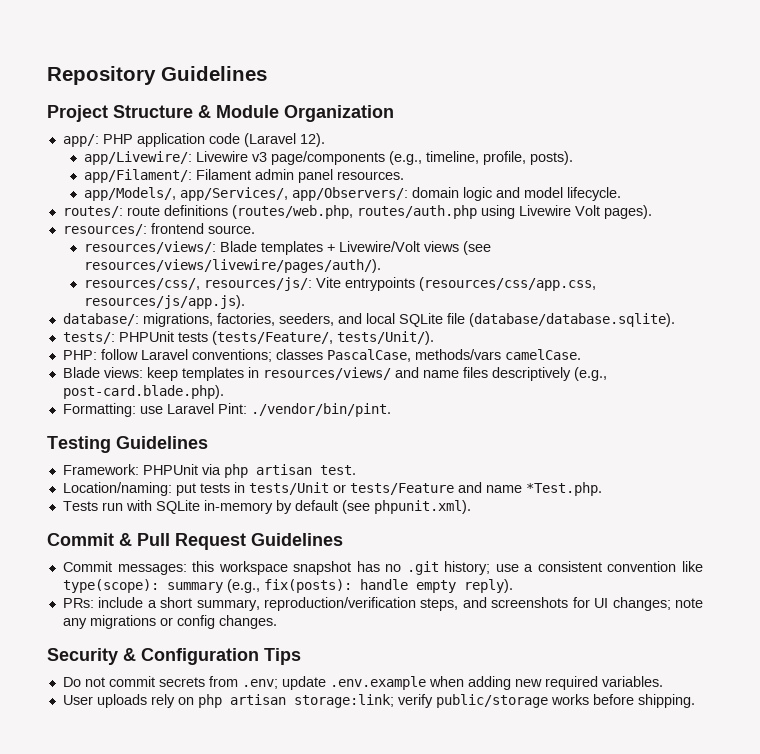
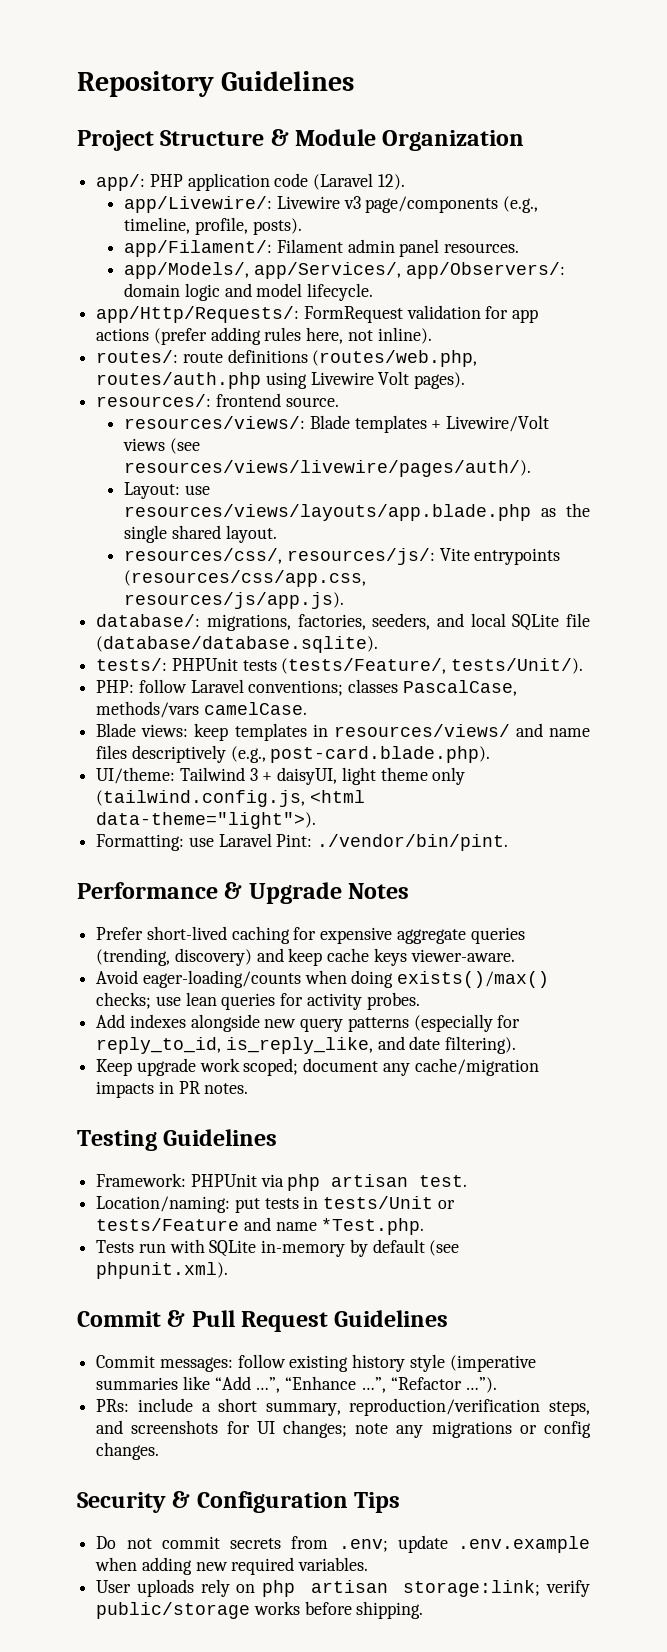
+ app/Http/Requests/: FormRequest validation for app actions (prefer adding rules here, not inline).
+ Layout: use resources/views/layouts/app.blade.php as the single shared layout.
+ UI/theme: Tailwind 3 + daisyUI, light theme only (tailwind.config.js, <html data-theme="light">).
+ Performance & Upgrade Notes
+ Prefer short-lived caching for expensive aggregate queries (trending, discovery) and keep cache keys viewer-aware.
+ Avoid eager-loading/counts when doing exists()/max() checks; use lean queries for activity probes.
+ Add indexes alongside new query patterns (especially for reply_to_id, is_reply_like, and date filtering).
+ Keep upgrade work scoped; document any cache/migration impacts in PR notes.
- Commit messages: this workspace snapshot has no .git history; use a consistent convention like type(scope): summary (e.g., fix(posts): handle empty reply).
+ Commit messages: follow existing history style (imperative summaries like “Add …”, “Enhance …”, “Refactor …”).

